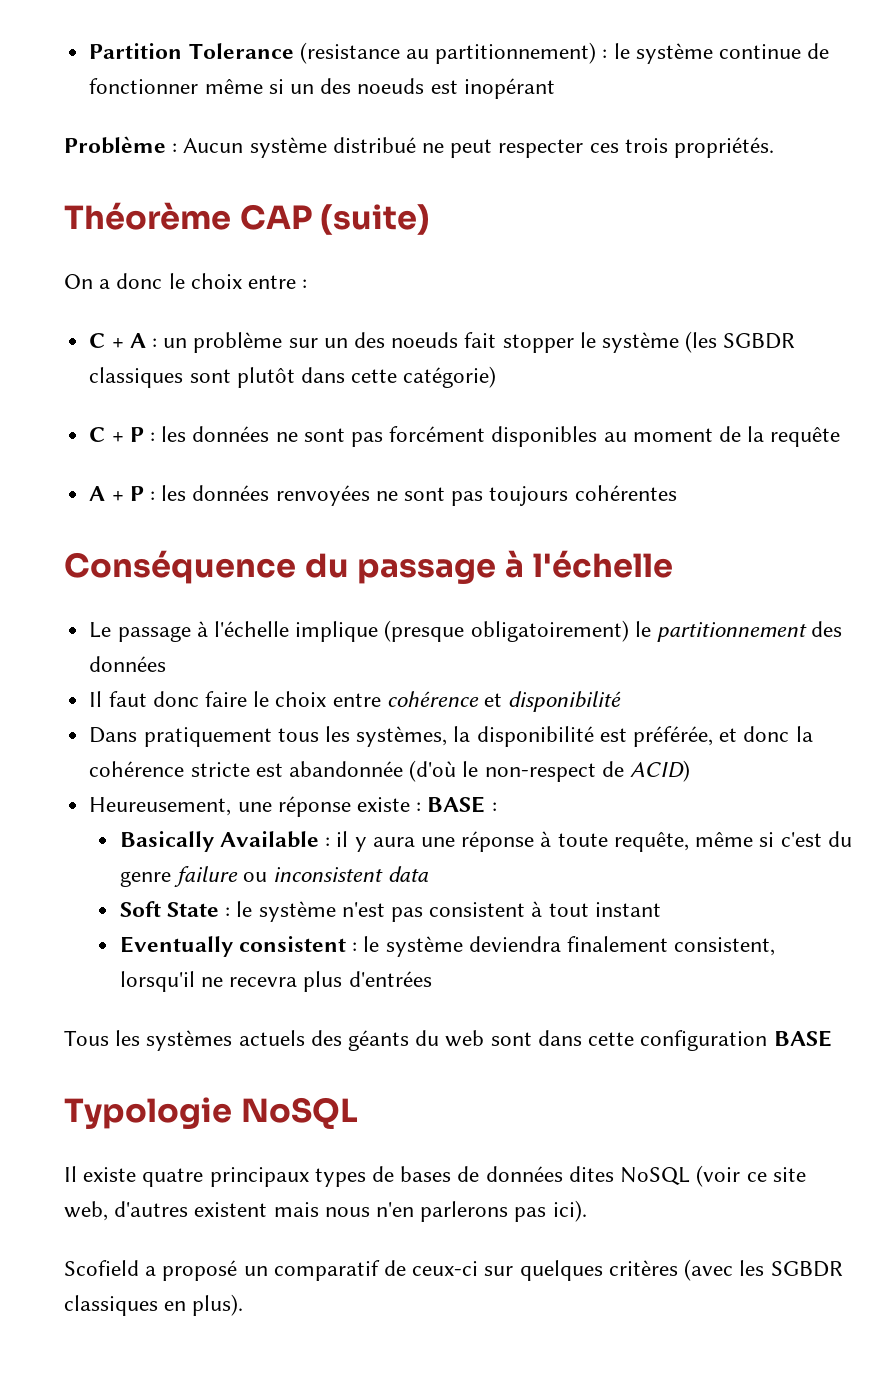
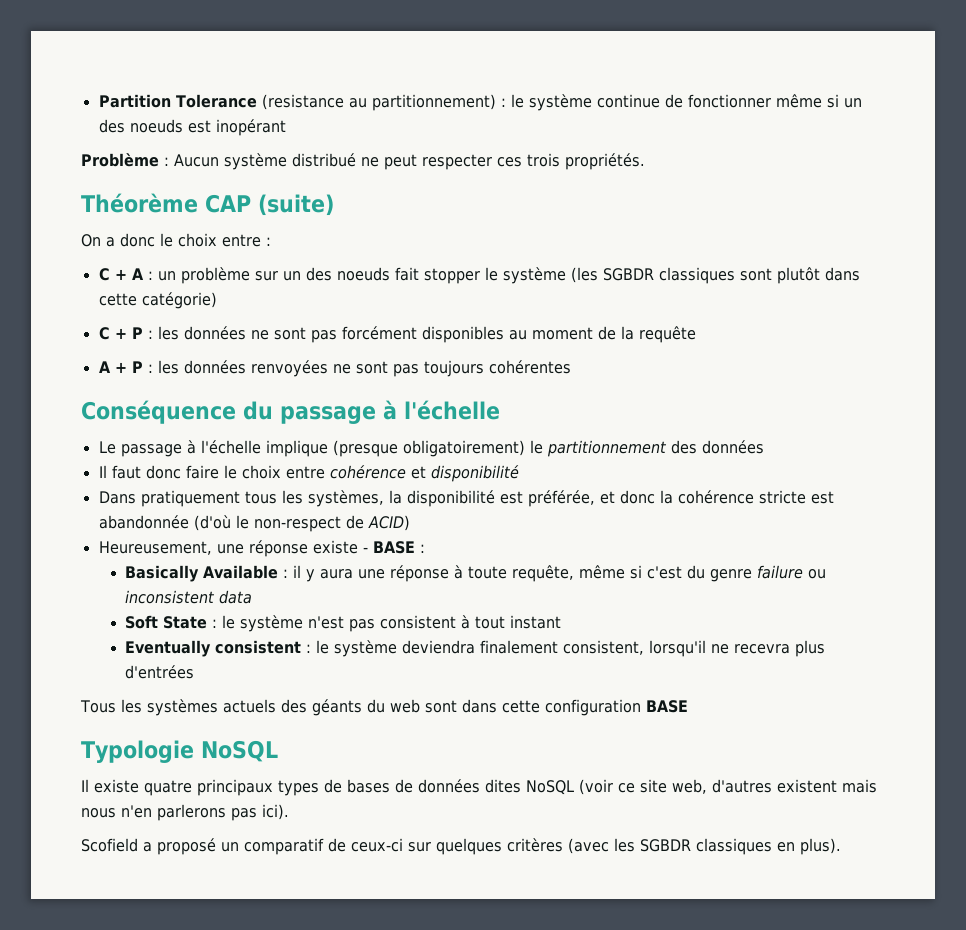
- Heureusement, une réponse existe : BASE :
+ Heureusement, une réponse existe - BASE :

